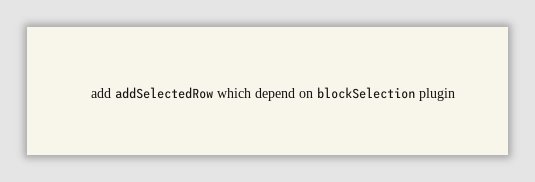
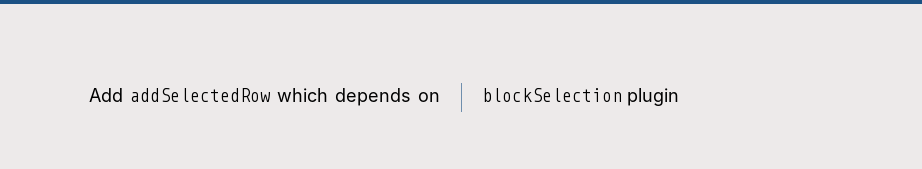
- add addSelectedRow which depend on blockSelection plugin
+ Add addSelectedRow which depends on blockSelection plugin

